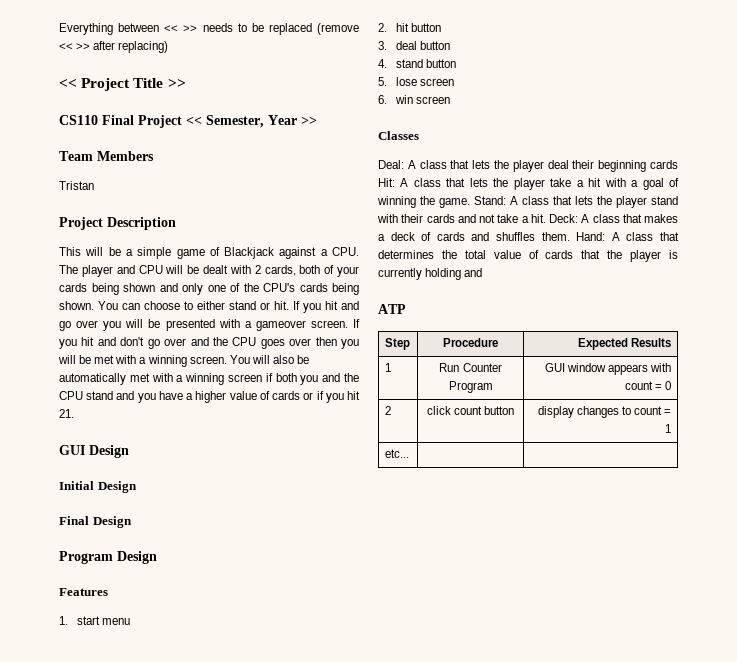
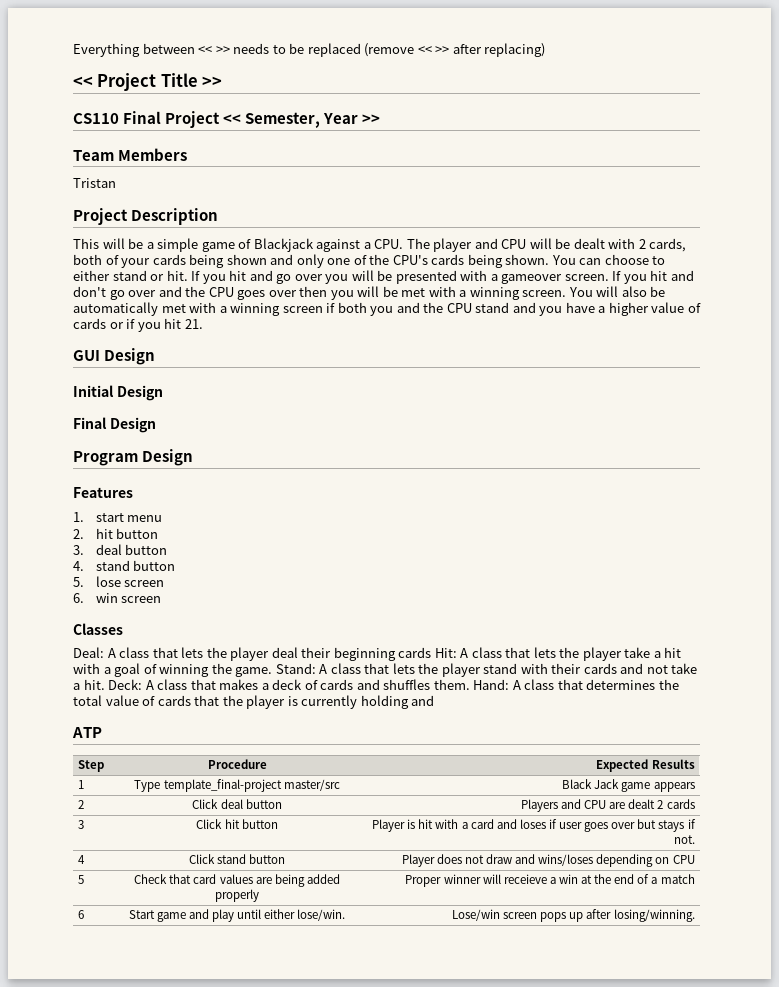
- 1 | Run Counter Program | GUI window appears with count = 0
+ 1 | Type template_final-project master/src | Black Jack game appears
- 2 | click count button | display changes to count = 1
- etc... | |
+ 2 | Click deal button | Players and CPU are dealt 2 cards
+ 3 | Click hit button | Player is hit with a card and loses if user goes over but stays if not.
+ 4 | Click stand button | Player does not draw and wins/loses depending on CPU
+ 5 | Check that card values are being added properly | Proper winner will receieve a win at the end of a match
+ 6 | Start game and play until either lose/win. | Lose/win screen pops up after losing/winning.

